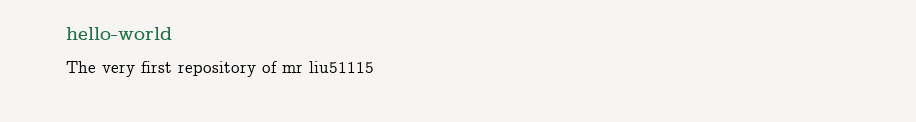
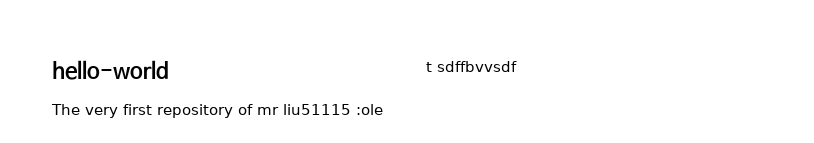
- The very first repository of mr liu51115
+ The very first repository of mr liu51115 :ole t sdffbvvsdf

